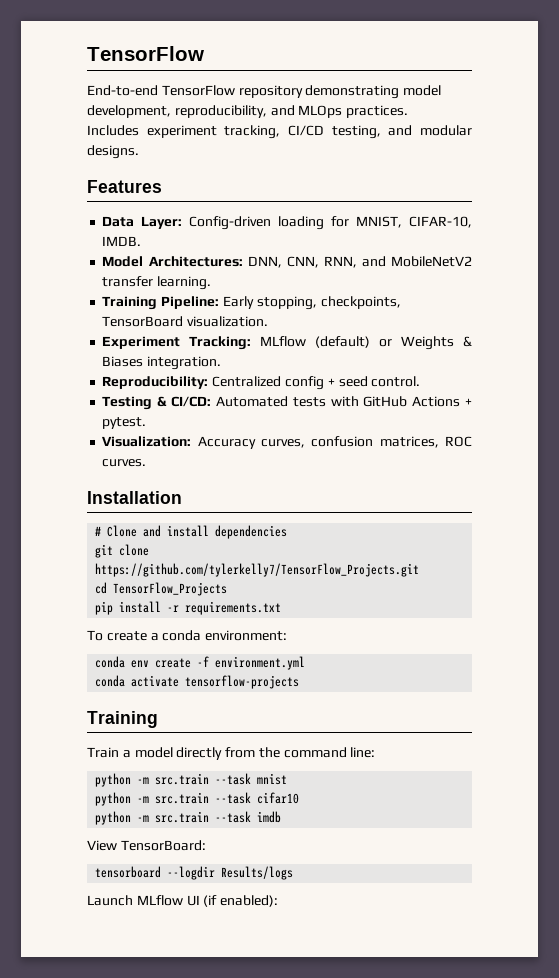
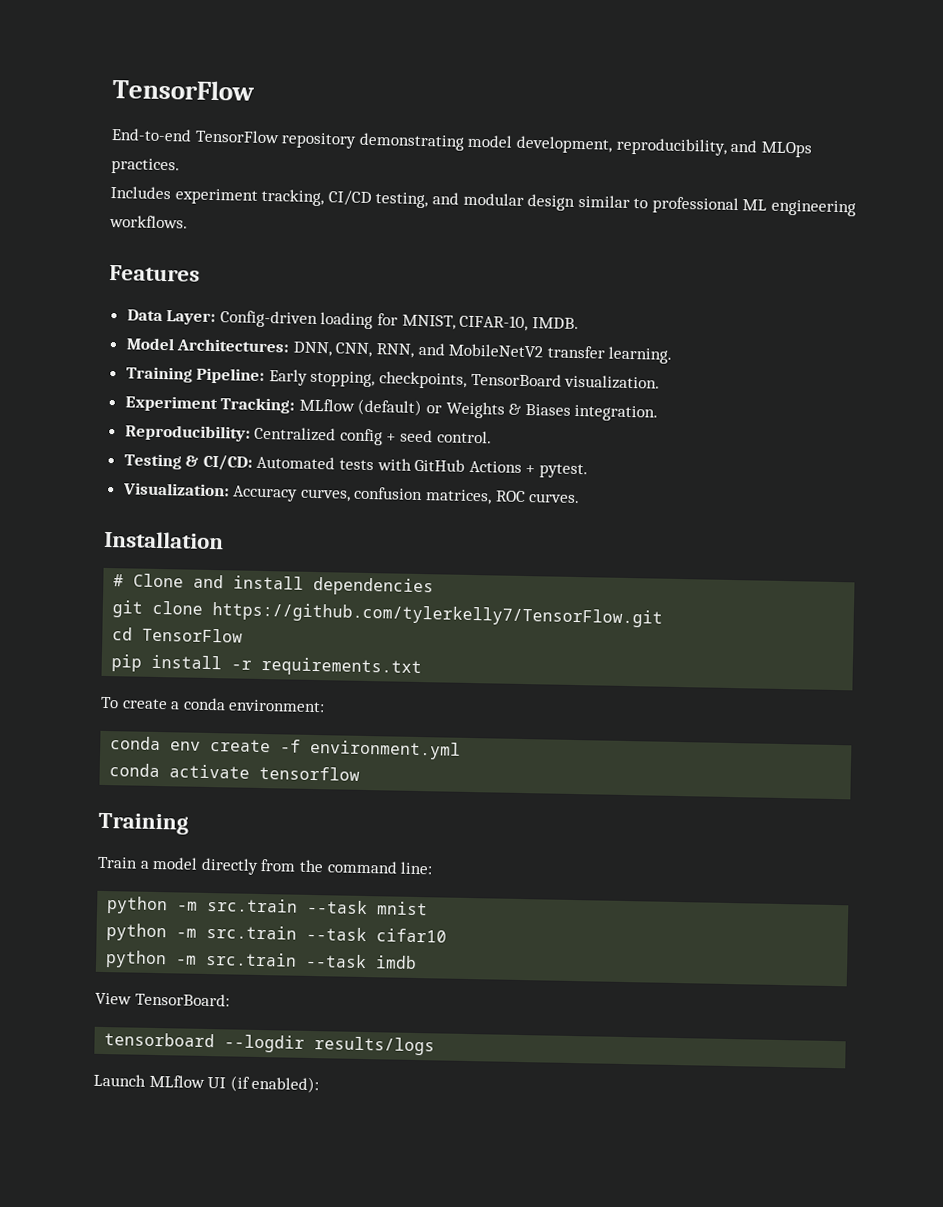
- Includes experiment tracking, CI/CD testing, and modular designs.
+ Includes experiment tracking, CI/CD testing, and modular design similar to professional ML engineering workflows.
- git clone https://github.com/tylerkelly7/TensorFlow_Projects.git
+ git clone https://github.com/tylerkelly7/TensorFlow.git
- cd TensorFlow_Projects
+ cd TensorFlow
- conda activate tensorflow-projects
+ conda activate tensorflow
- tensorboard --logdir Results/logs
+ tensorboard --logdir results/logs

